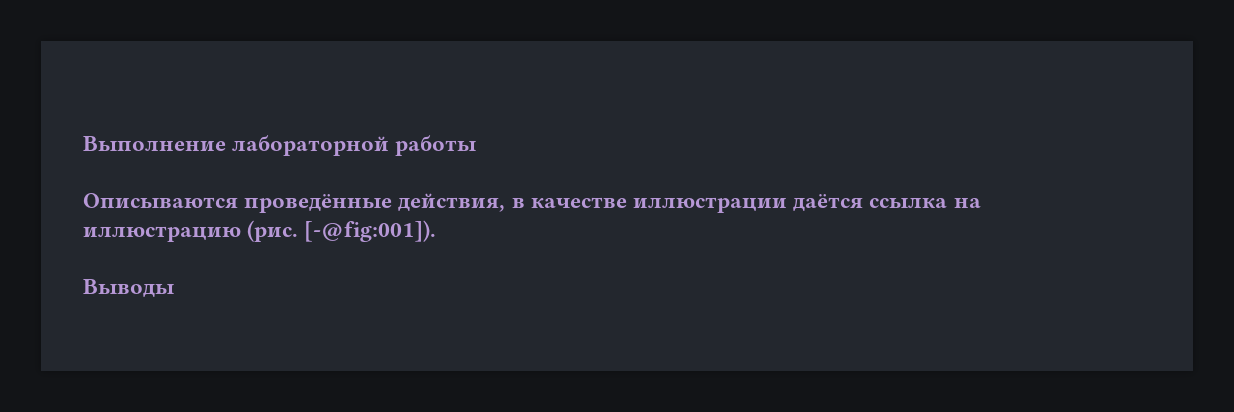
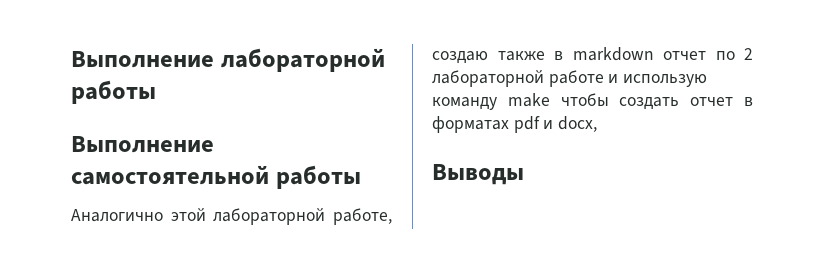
- Описываются проведённые действия, в качестве иллюстрации даётся ссылка на иллюстрацию (рис. [-@fig:001]).
+ Выполнение самостоятельной работы
+ Аналогично этой лабораторной работе, создаю также в markdown отчет по 2 лабораторной работе и использую команду make чтобы создать отчет в форматах pdf и docx,

